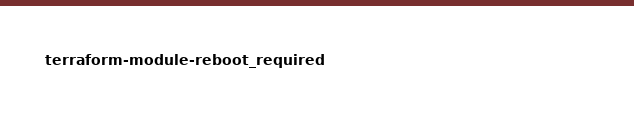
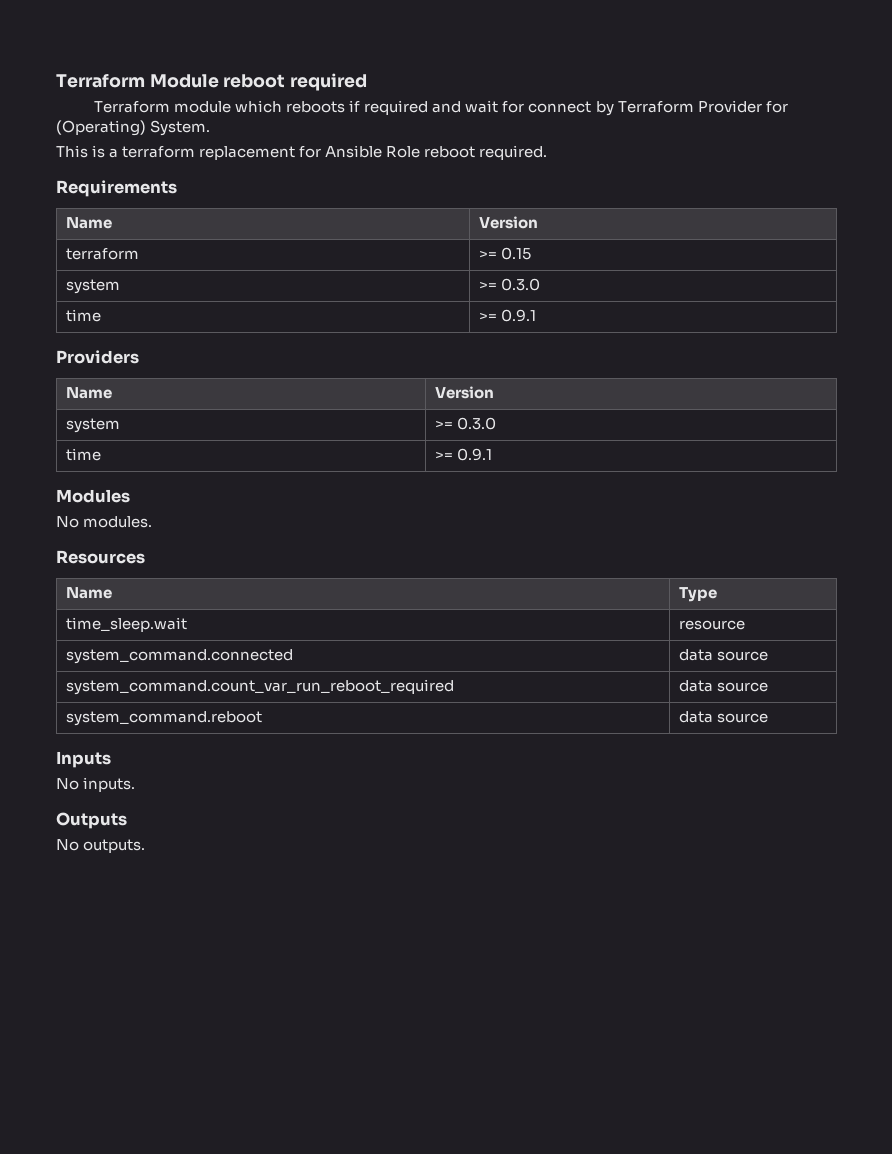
- terraform-module-reboot_required
+ Terraform Module reboot required
+ Terraform module which reboots if required and wait for connect by Terraform Provider for (Operating) System.
+ This is a terraform replacement for Ansible Role reboot required.
+ Requirements
+ Name | Version
+ terraform | >= 0.15
+ system | >= 0.3.0
+ time | >= 0.9.1
+ Providers
+ Name | Version
+ system | >= 0.3.0
+ time | >= 0.9.1
+ Modules
+ No modules.
+ Resources
+ Name | Type
+ time_sleep.wait | resource
+ system_command.connected | data source
+ system_command.count_var_run_reboot_required | data source
+ system_command.reboot | data source
+ Inputs
+ No inputs.
+ Outputs
+ No outputs.

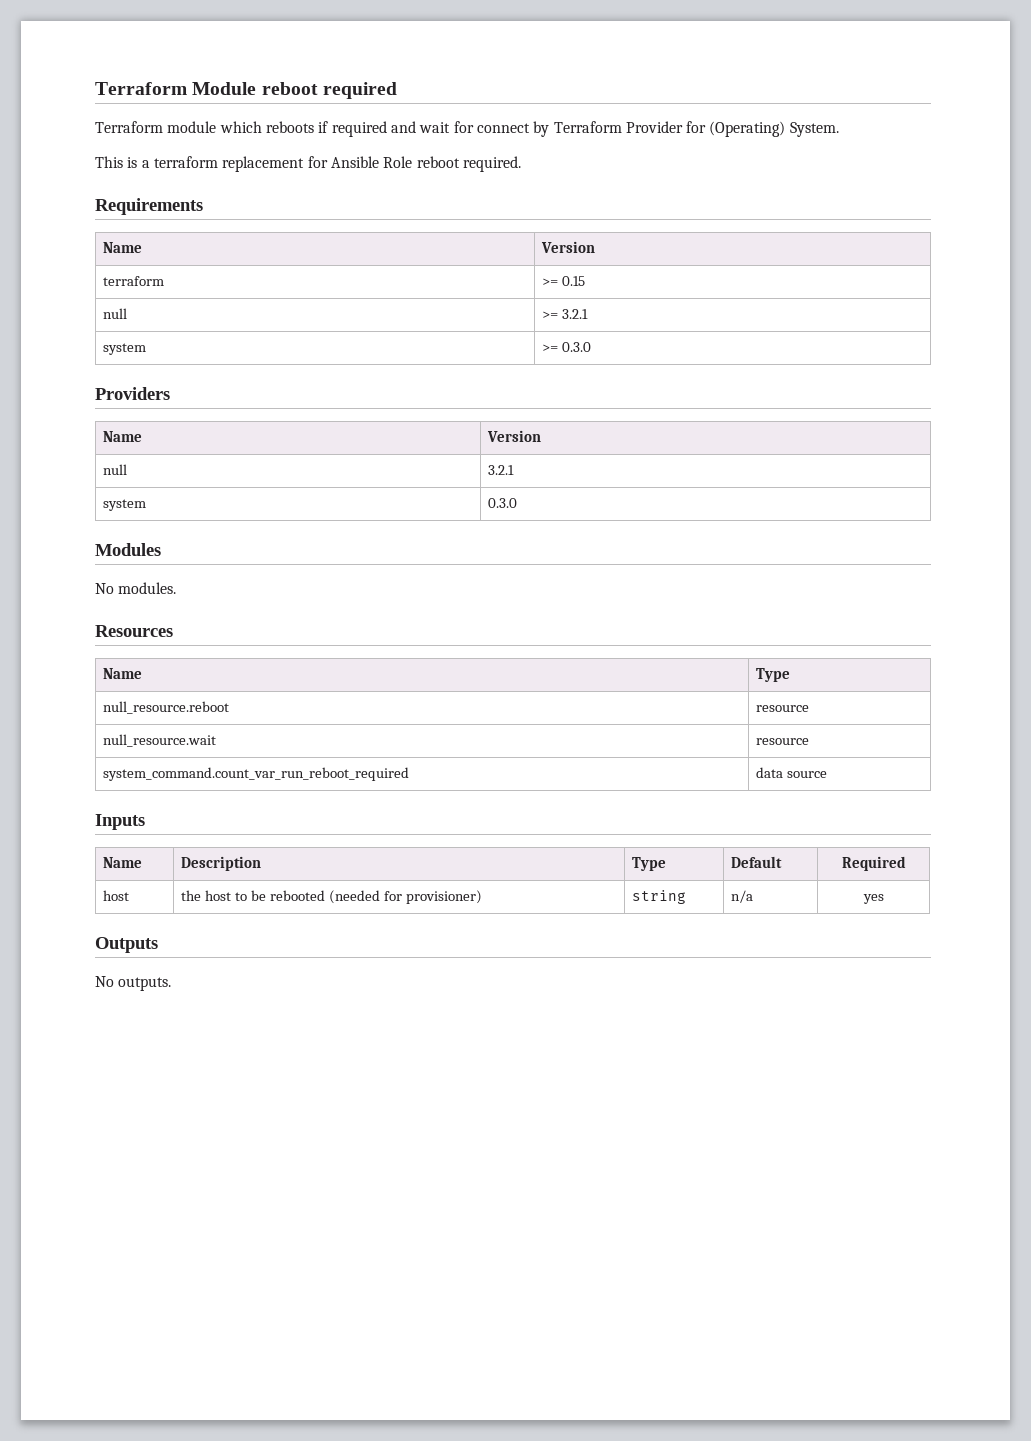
  terraform | >= 0.15
+ null | >= 3.2.1
  system | >= 0.3.0
- time | >= 0.9.1
  Providers
  Name | Version
- system | >= 0.3.0
- time | >= 0.9.1
+ null | 3.2.1
+ system | 0.3.0
- time_sleep.wait | resource
- system_command.connected | data source
+ null_resource.reboot | resource
+ null_resource.wait | resource
- system_command.reboot | data source
  Inputs
- No inputs.
+ Name | Description | Type | Default | Required
+ host | the host to be rebooted (needed for provisioner) | string | n/a | yes

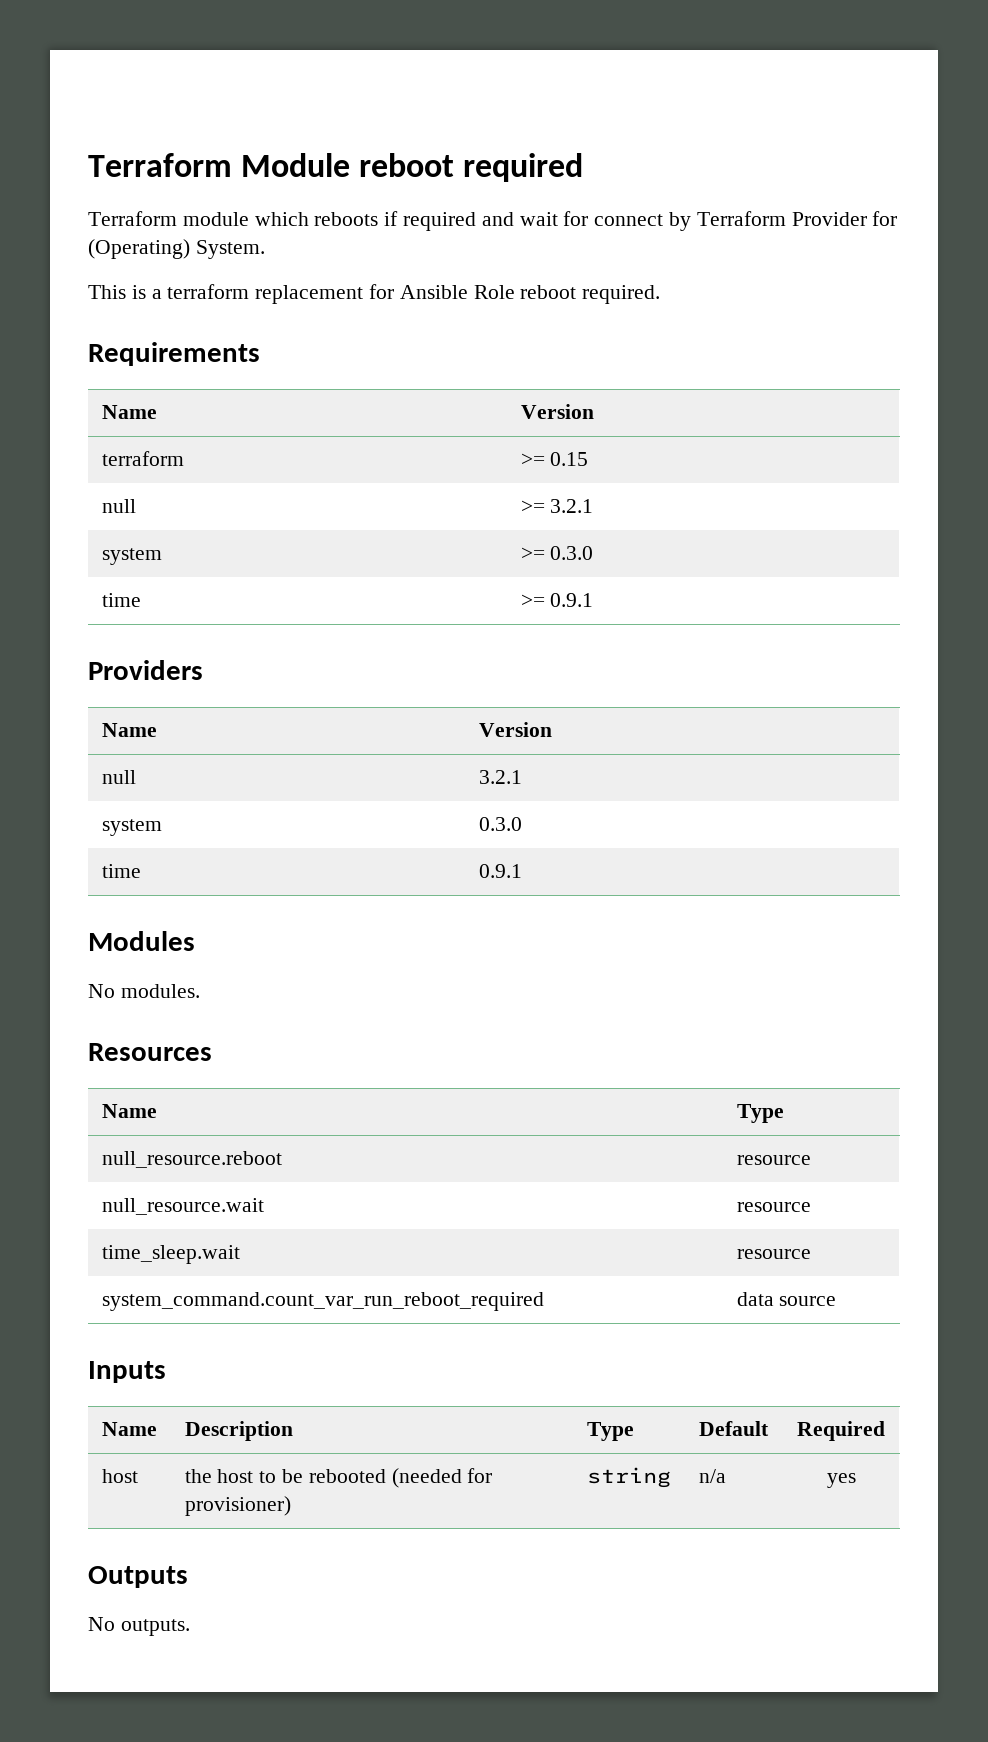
+ time | >= 0.9.1
+ time | 0.9.1
+ time_sleep.wait | resource

